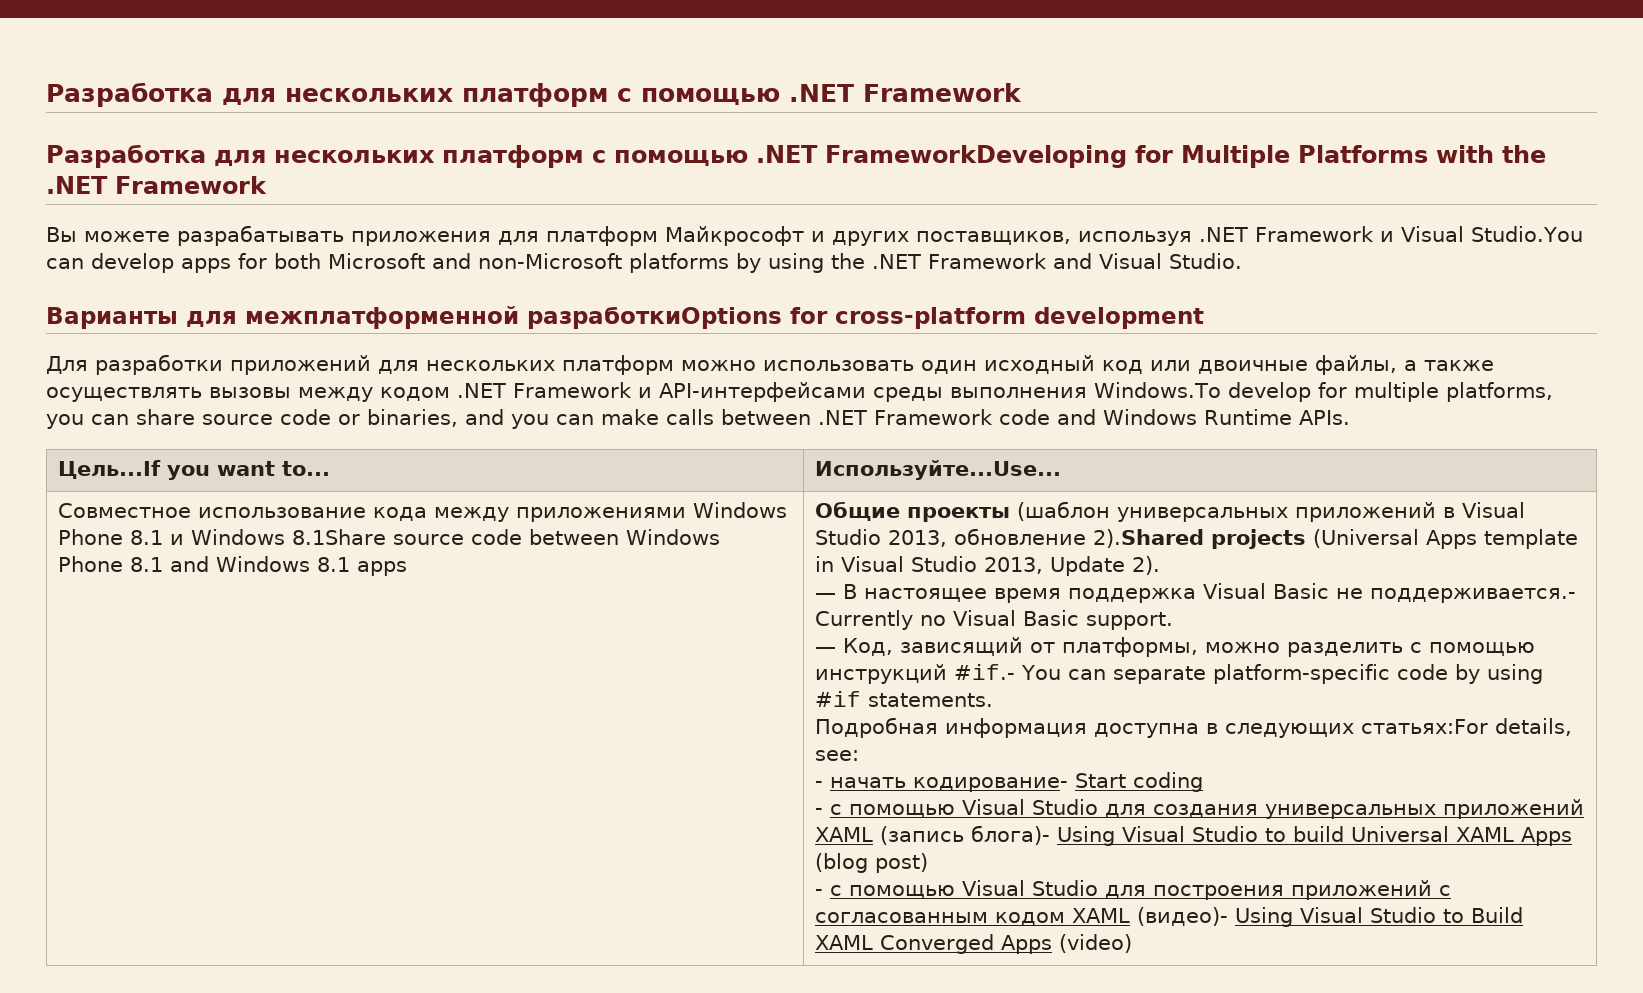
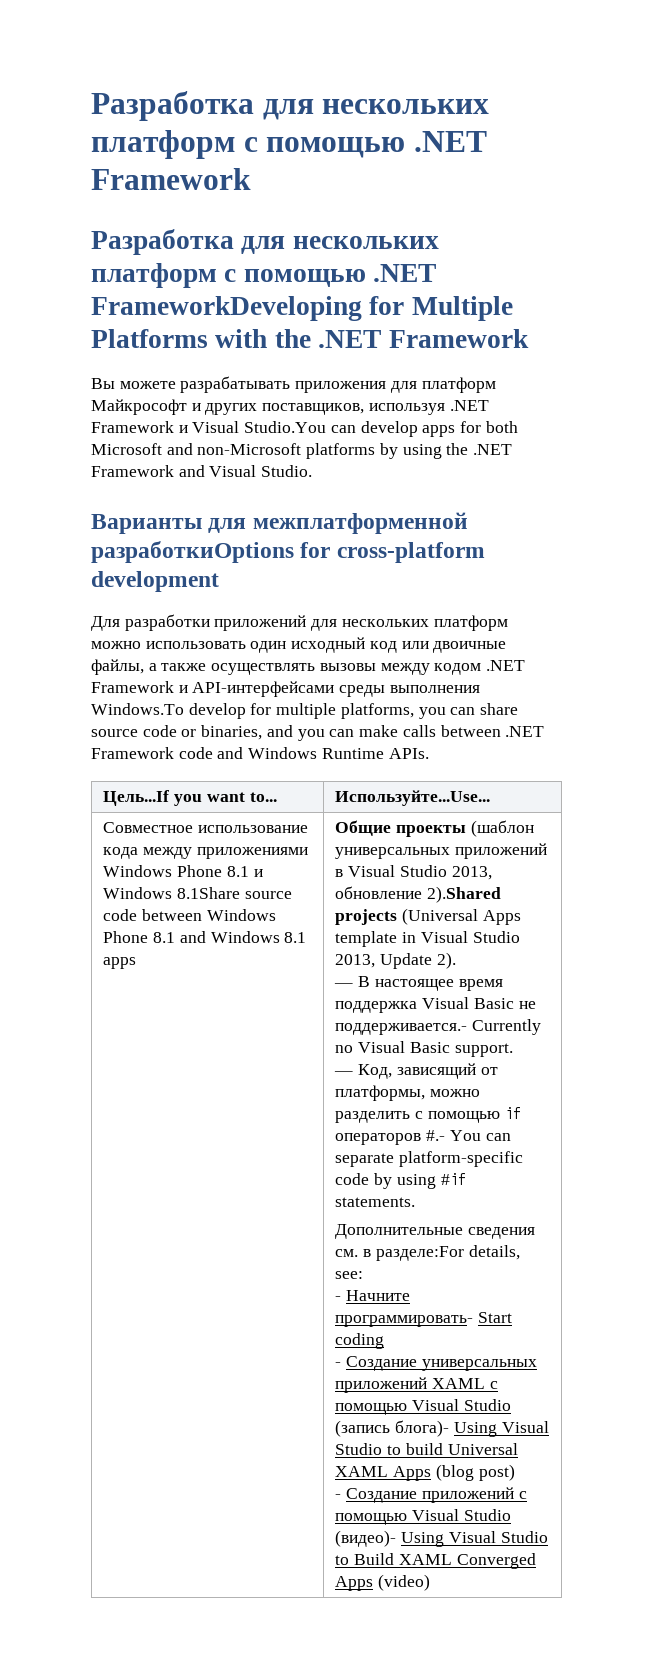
- — Код, зависящий от платформы, можно разделить с помощью инструкций #if.- You can separate platform-specific code by using #if statements.
+ — Код, зависящий от платформы, можно разделить с помощью if операторов #.- You can separate platform-specific code by using #if statements.
- Подробная информация доступна в следующих статьях:For details, see:
+ Дополнительные сведения см. в разделе:For details, see:
- - начать кодирование- Start coding
+ - Начните программировать- Start coding
- - с помощью Visual Studio для создания универсальных приложений XAML (запись блога)- Using Visual Studio to build Universal XAML Apps (blog post)
+ - Создание универсальных приложений XAML с помощью Visual Studio (запись блога)- Using Visual Studio to build Universal XAML Apps (blog post)
- - с помощью Visual Studio для построения приложений с согласованным кодом XAML (видео)- Using Visual Studio to Build XAML Converged Apps (video)
+ - Создание приложений с помощью Visual Studio (видео)- Using Visual Studio to Build XAML Converged Apps (video)

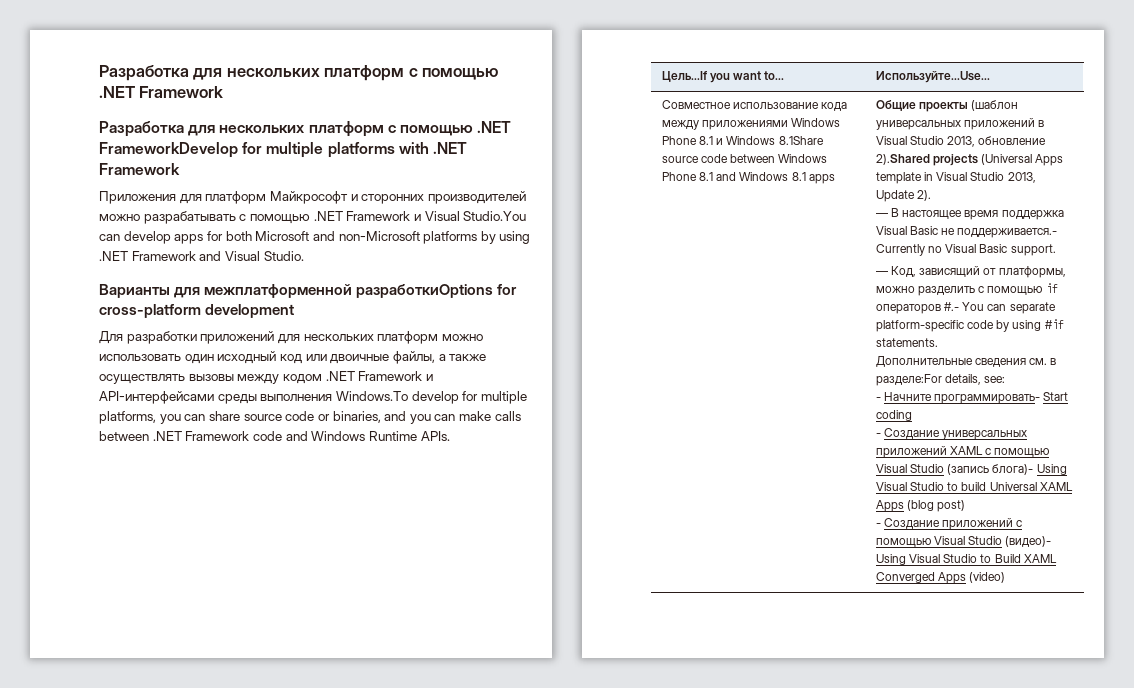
- Разработка для нескольких платформ с помощью .NET FrameworkDeveloping for Multiple Platforms with the .NET Framework
- Вы можете разрабатывать приложения для платформ Майкрософт и других поставщиков, используя .NET Framework и Visual Studio.You can develop apps for both Microsoft and non-Microsoft platforms by using the .NET Framework and Visual Studio.
+ Разработка для нескольких платформ с помощью .NET FrameworkDevelop for multiple platforms with .NET Framework
+ Приложения для платформ Майкрософт и сторонних производителей можно разрабатывать с помощью .NET Framework и Visual Studio.You can develop apps for both Microsoft and non-Microsoft platforms by using .NET Framework and Visual Studio.

